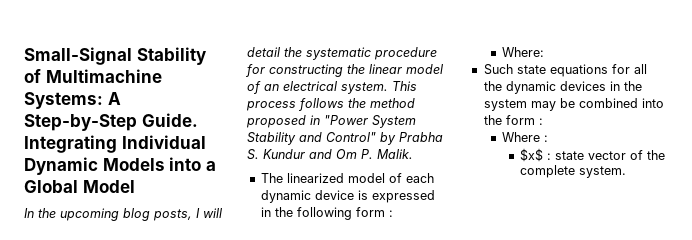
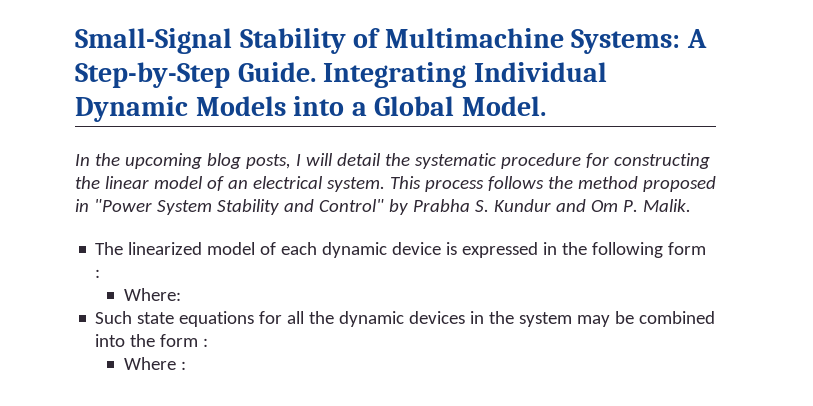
- Integrating Individual Dynamic Models into a Global Model
+ Integrating Individual Dynamic Models into a Global Model.
- $x$ : state vector of the complete system.

